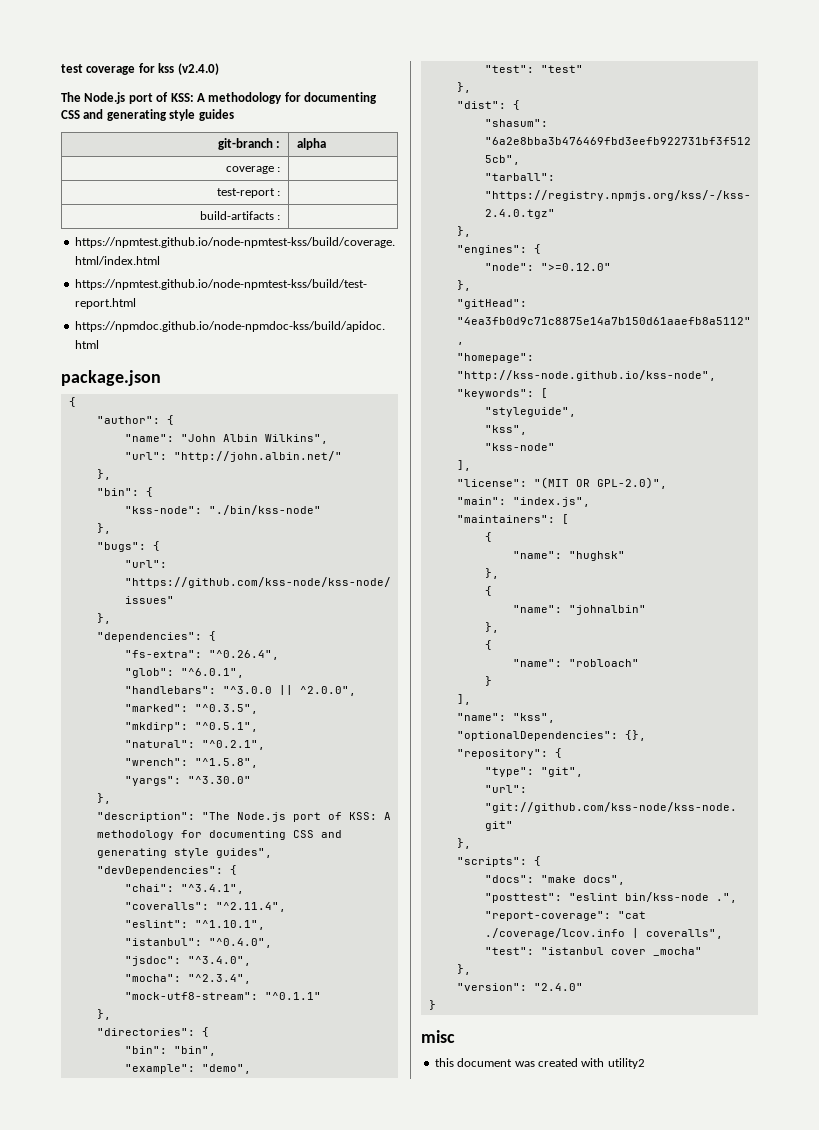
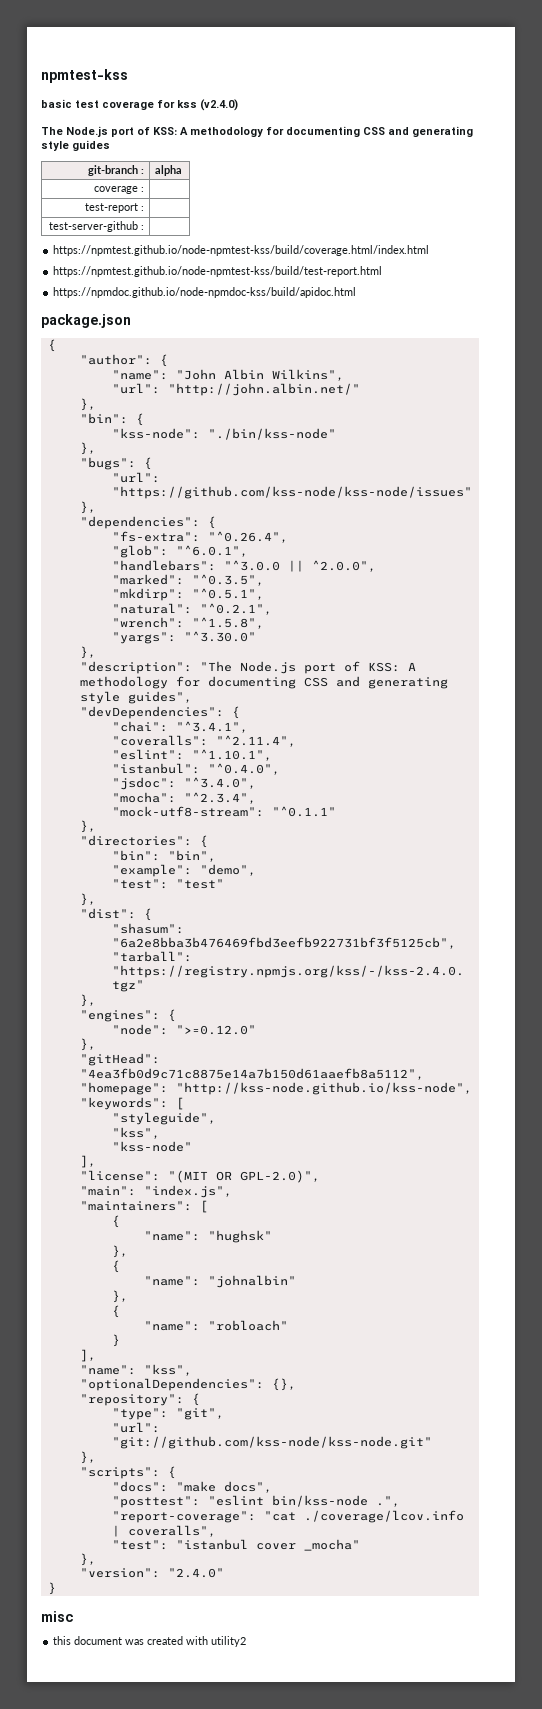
- test coverage for kss (v2.4.0)
+ npmtest-kss
+ basic test coverage for kss (v2.4.0)
- build-artifacts : |
+ test-server-github : |

